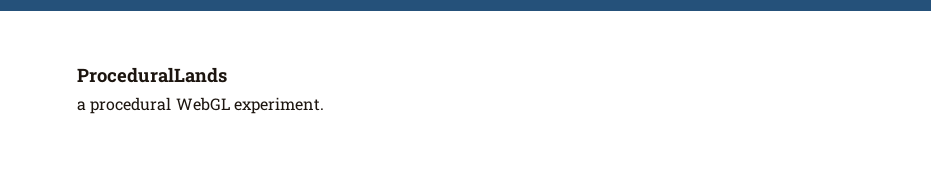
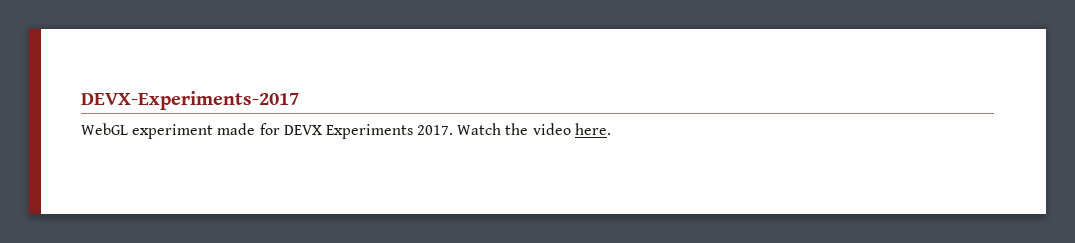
- ProceduralLands
- a procedural WebGL experiment.
+ DEVX-Experiments-2017
+ WebGL experiment made for DEVX Experiments 2017. Watch the video here.

